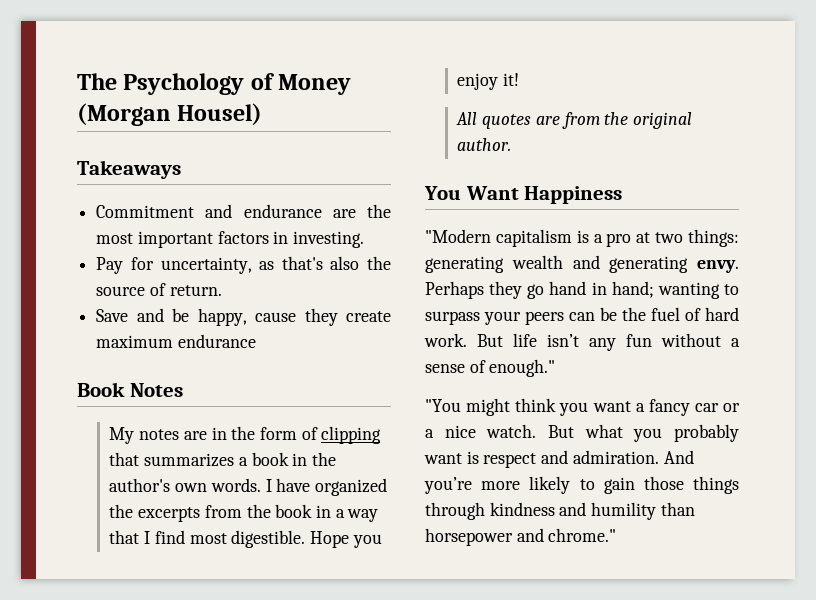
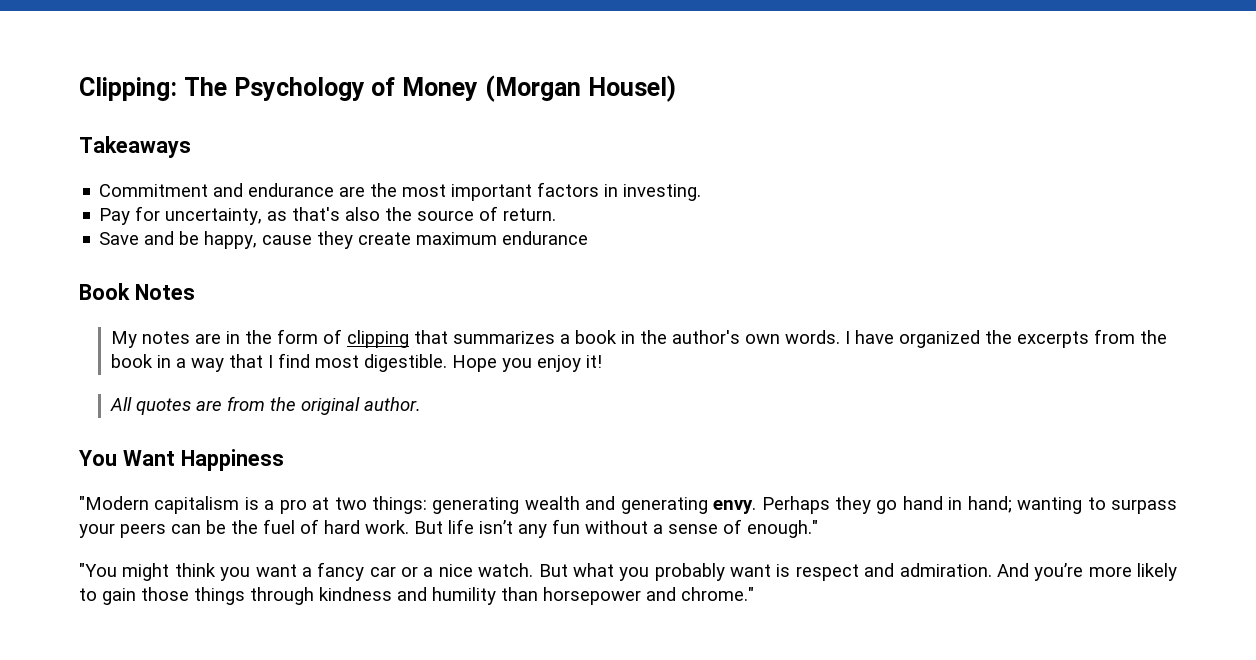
- The Psychology of Money (Morgan Housel)
+ Clipping: The Psychology of Money (Morgan Housel)

